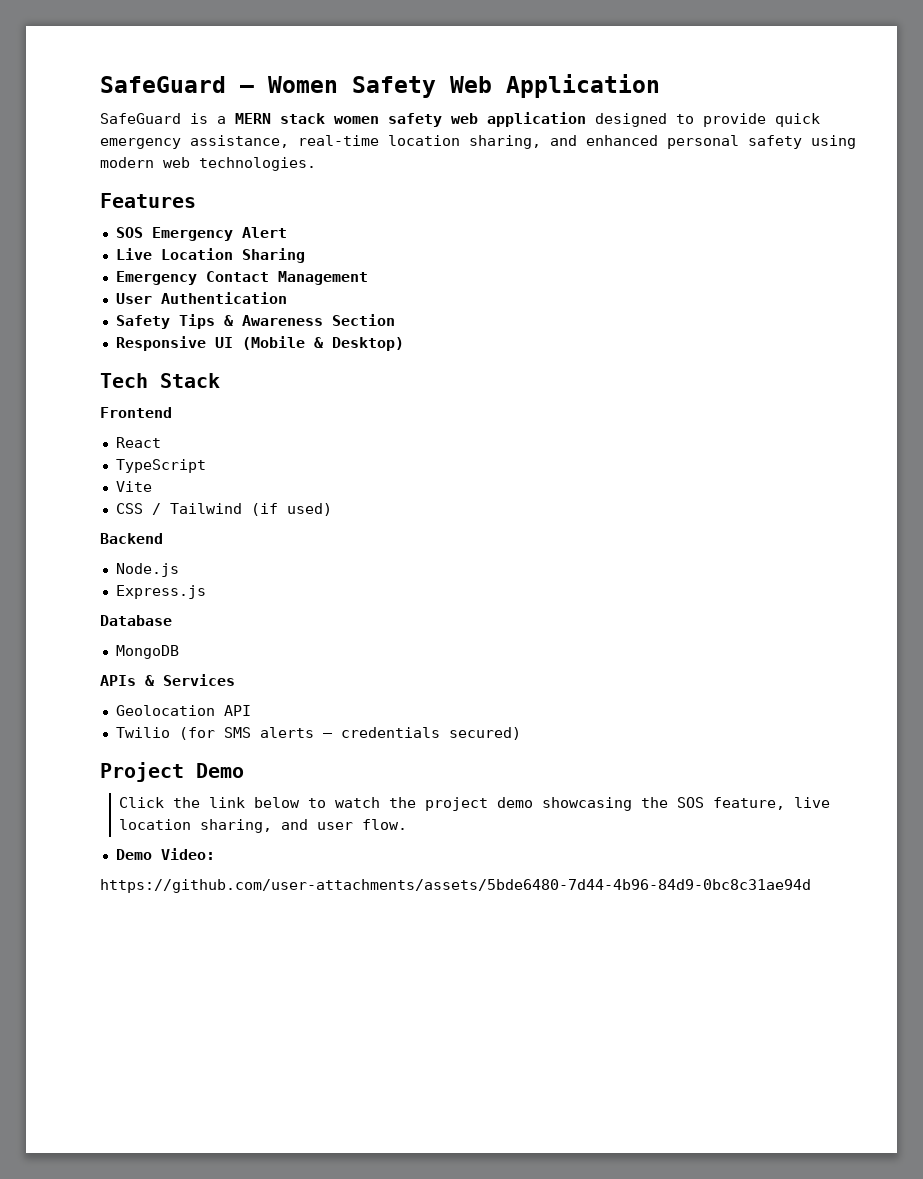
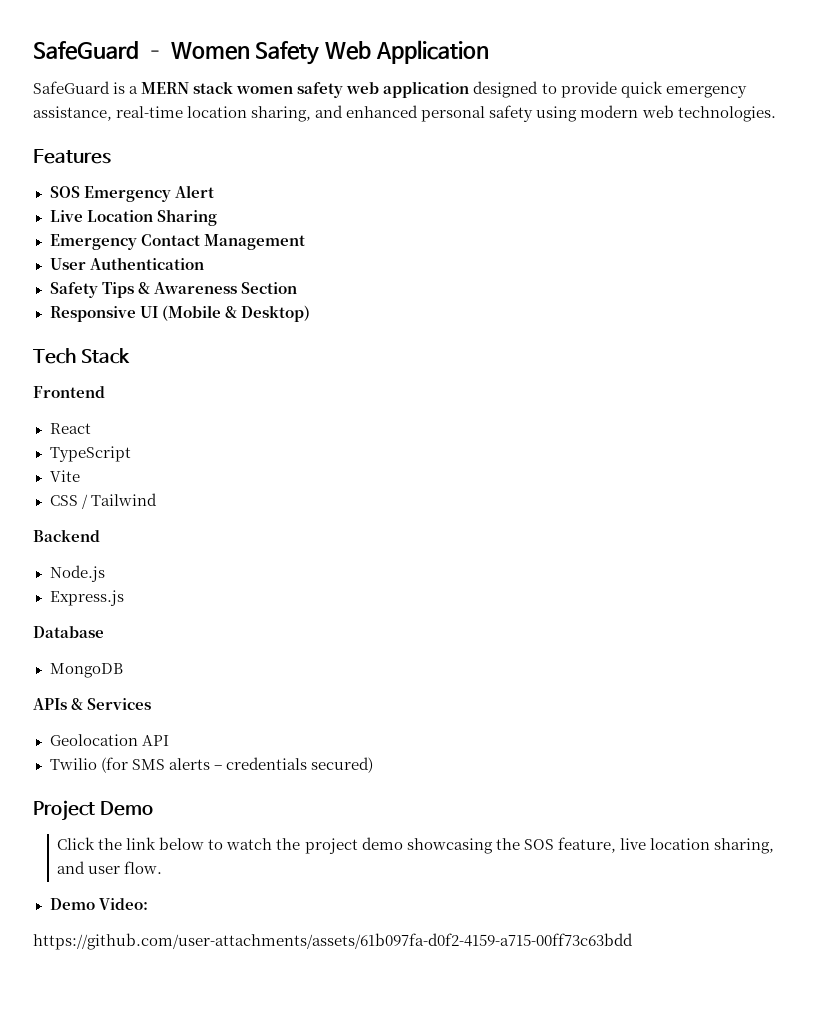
- CSS / Tailwind (if used)
+ CSS / Tailwind
- https://github.com/user-attachments/assets/5bde6480-7d44-4b96-84d9-0bc8c31ae94d
+ https://github.com/user-attachments/assets/61b097fa-d0f2-4159-a715-00ff73c63bdd

